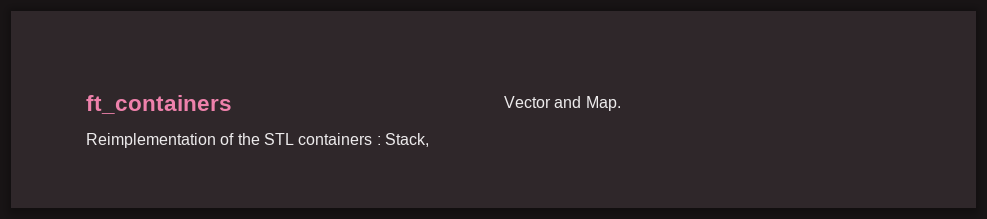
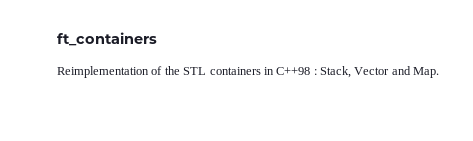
- Reimplementation of the STL containers : Stack, Vector and Map.
+ Reimplementation of the STL containers in C++98 : Stack, Vector and Map.

